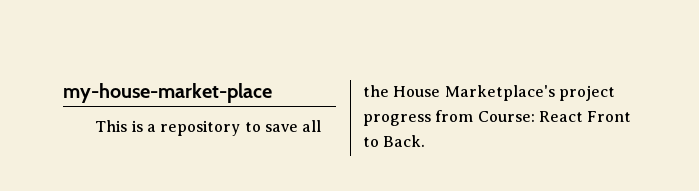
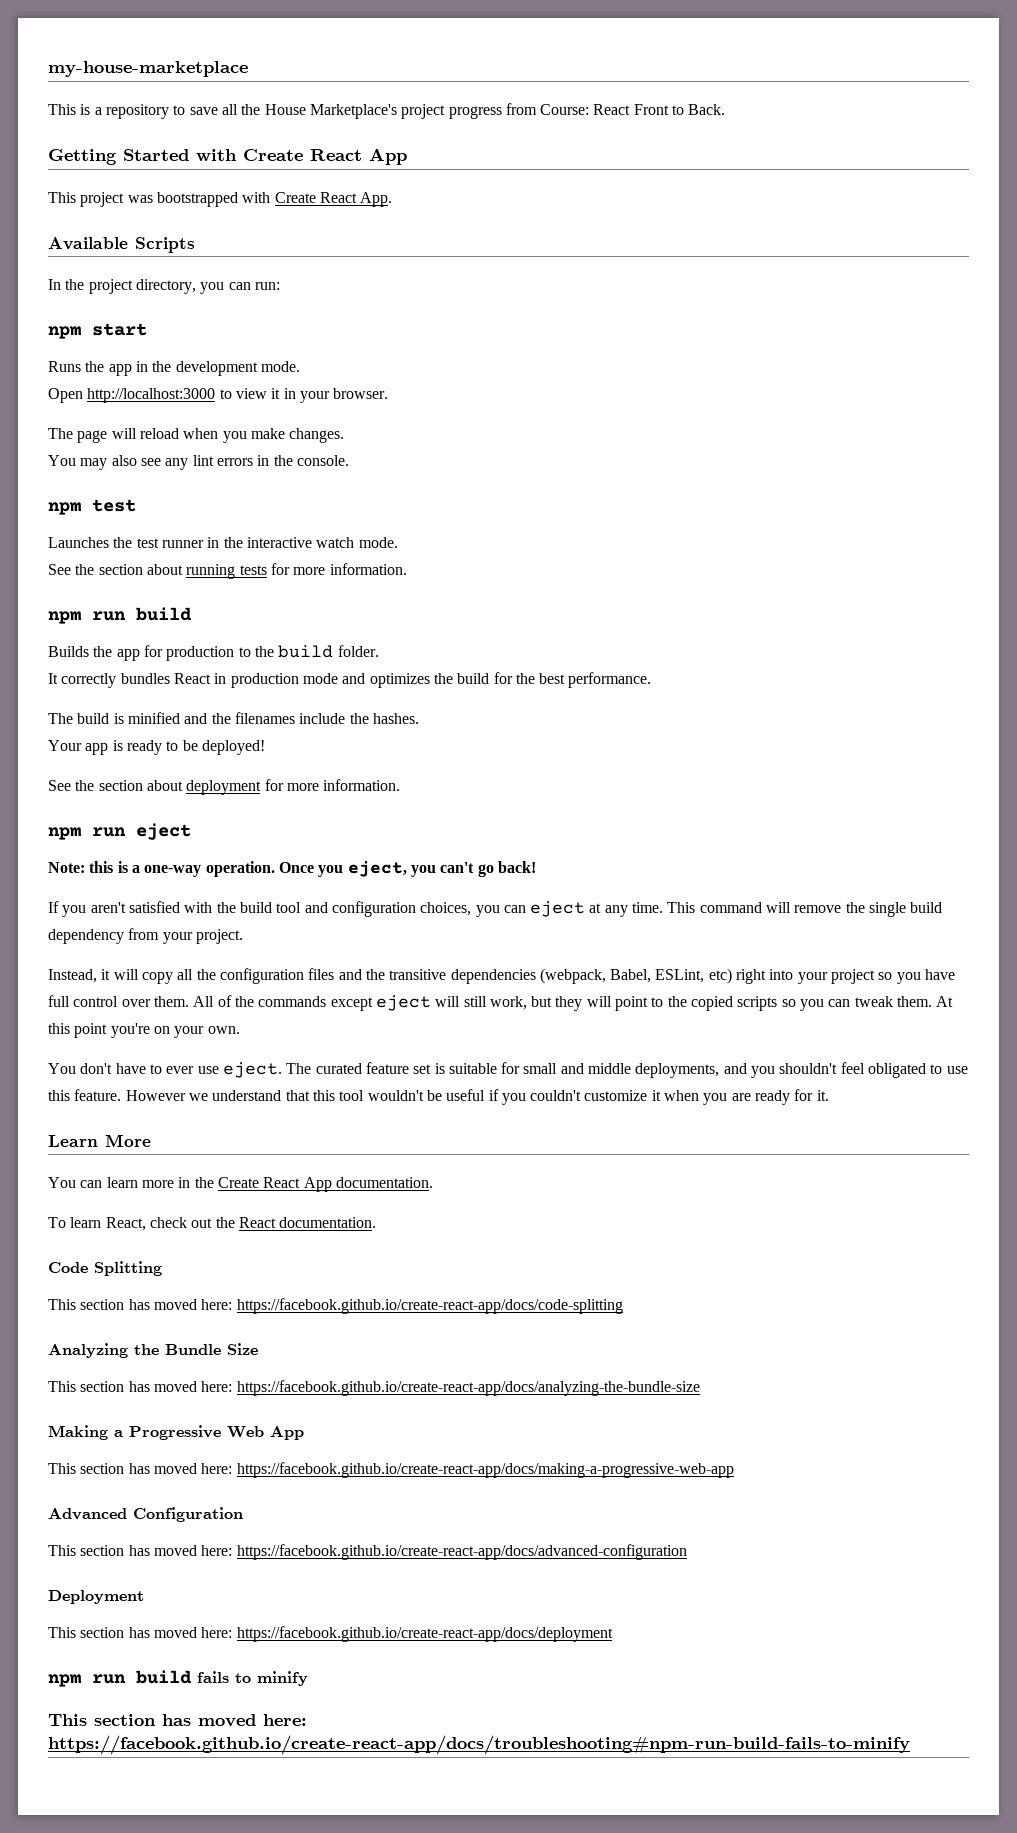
- my-house-market-place
+ my-house-marketplace
+ Getting Started with Create React App
+ This project was bootstrapped with Create React App.
+ Available Scripts
+ In the project directory, you can run:
+ npm start
+ Runs the app in the development mode.
+ Open http://localhost:3000 to view it in your browser.
+ The page will reload when you make changes.
+ You may also see any lint errors in the console.
+ npm test
+ Launches the test runner in the interactive watch mode.
+ See the section about running tests for more information.
+ npm run build
+ Builds the app for production to the build folder.
+ It correctly bundles React in production mode and optimizes the build for the best performance.
+ The build is minified and the filenames include the hashes.
+ Your app is ready to be deployed!
+ See the section about deployment for more information.
+ npm run eject
+ Note: this is a one-way operation. Once you eject, you can't go back!
+ If you aren't satisfied with the build tool and configuration choices, you can eject at any time. This command will remove the single build dependency from your project.
+ Instead, it will copy all the configuration files and the transitive dependencies (webpack, Babel, ESLint, etc) right into your project so you have full control over them. All of the commands except eject will still work, but they will point to the copied scripts so you can tweak them. At this point you're on your own.
+ You don't have to ever use eject. The curated feature set is suitable for small and middle deployments, and you shouldn't feel obligated to use this feature. However we understand that this tool wouldn't be useful if you couldn't customize it when you are ready for it.
+ Learn More
+ You can learn more in the Create React App documentation.
+ To learn React, check out the React documentation.
+ Code Splitting
+ This section has moved here: https://facebook.github.io/create-react-app/docs/code-splitting
+ Analyzing the Bundle Size
+ This section has moved here: https://facebook.github.io/create-react-app/docs/analyzing-the-bundle-size
+ Making a Progressive Web App
+ This section has moved here: https://facebook.github.io/create-react-app/docs/making-a-progressive-web-app
+ Advanced Configuration
+ This section has moved here: https://facebook.github.io/create-react-app/docs/advanced-configuration
+ Deployment
+ This section has moved here: https://facebook.github.io/create-react-app/docs/deployment
+ npm run build fails to minify
+ This section has moved here: https://facebook.github.io/create-react-app/docs/troubleshooting#npm-run-build-fails-to-minify

